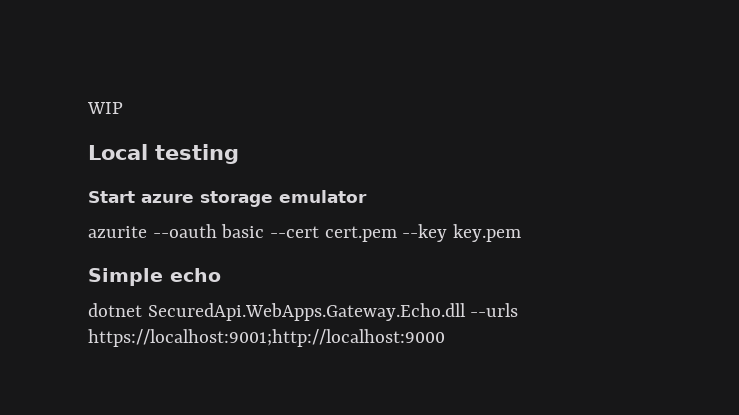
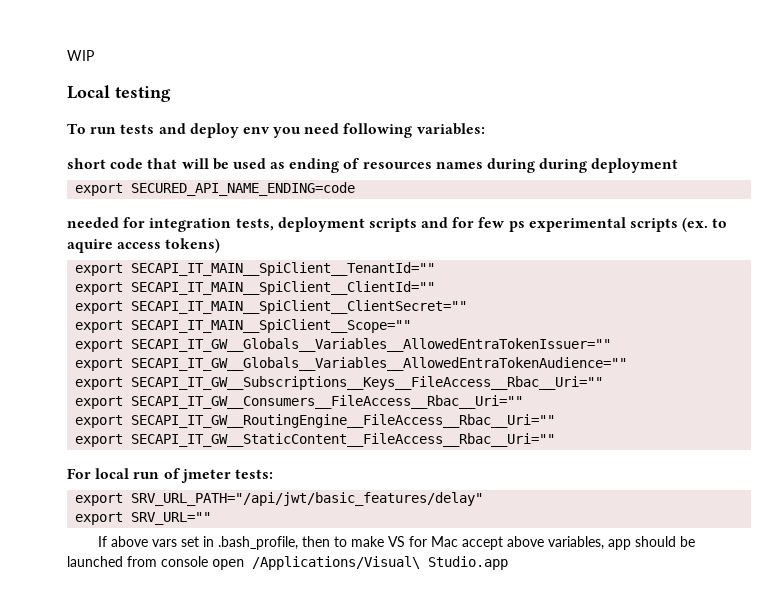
- Start azure storage emulator
- azurite --oauth basic --cert cert.pem --key key.pem
- Simple echo
- dotnet SecuredApi.WebApps.Gateway.Echo.dll --urls https://localhost:9001;http://localhost:9000
+ To run tests and deploy env you need following variables:
+ short code that will be used as ending of resources names during during deployment
+ export SECURED_API_NAME_ENDING=code
+ needed for integration tests, deployment scripts and for few ps experimental scripts (ex. to aquire access tokens)
+ export SECAPI_IT_MAIN__SpiClient__TenantId=""
+ export SECAPI_IT_MAIN__SpiClient__ClientId=""
+ export SECAPI_IT_MAIN__SpiClient__ClientSecret=""
+ export SECAPI_IT_MAIN__SpiClient__Scope=""
+ export SECAPI_IT_GW__Globals__Variables__AllowedEntraTokenIssuer=""
+ export SECAPI_IT_GW__Globals__Variables__AllowedEntraTokenAudience=""
+ export SECAPI_IT_GW__Subscriptions__Keys__FileAccess__Rbac__Uri=""
+ export SECAPI_IT_GW__Consumers__FileAccess__Rbac__Uri=""
+ export SECAPI_IT_GW__RoutingEngine__FileAccess__Rbac__Uri=""
+ export SECAPI_IT_GW__StaticContent__FileAccess__Rbac__Uri=""
+ For local run of jmeter tests:
+ export SRV_URL_PATH="/api/jwt/basic_features/delay"
+ export SRV_URL=""
+ If above vars set in .bash_profile, then to make VS for Mac accept above variables, app should be launched from console open /Applications/Visual\ Studio.app

